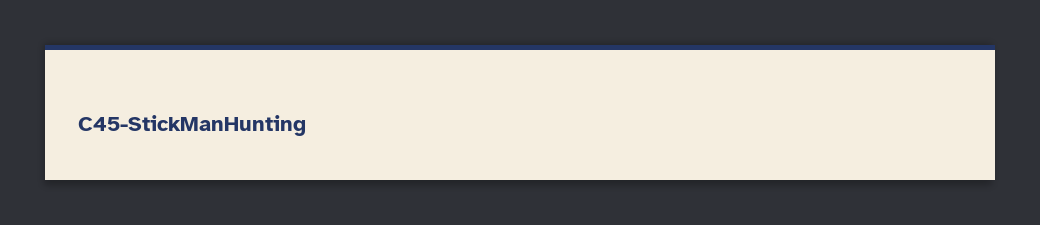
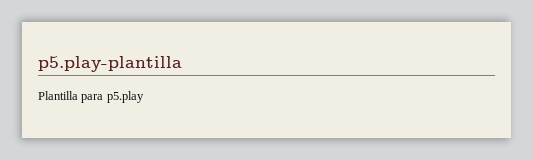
- C45-StickManHunting
+ p5.play-plantilla
+ Plantilla para p5.play

